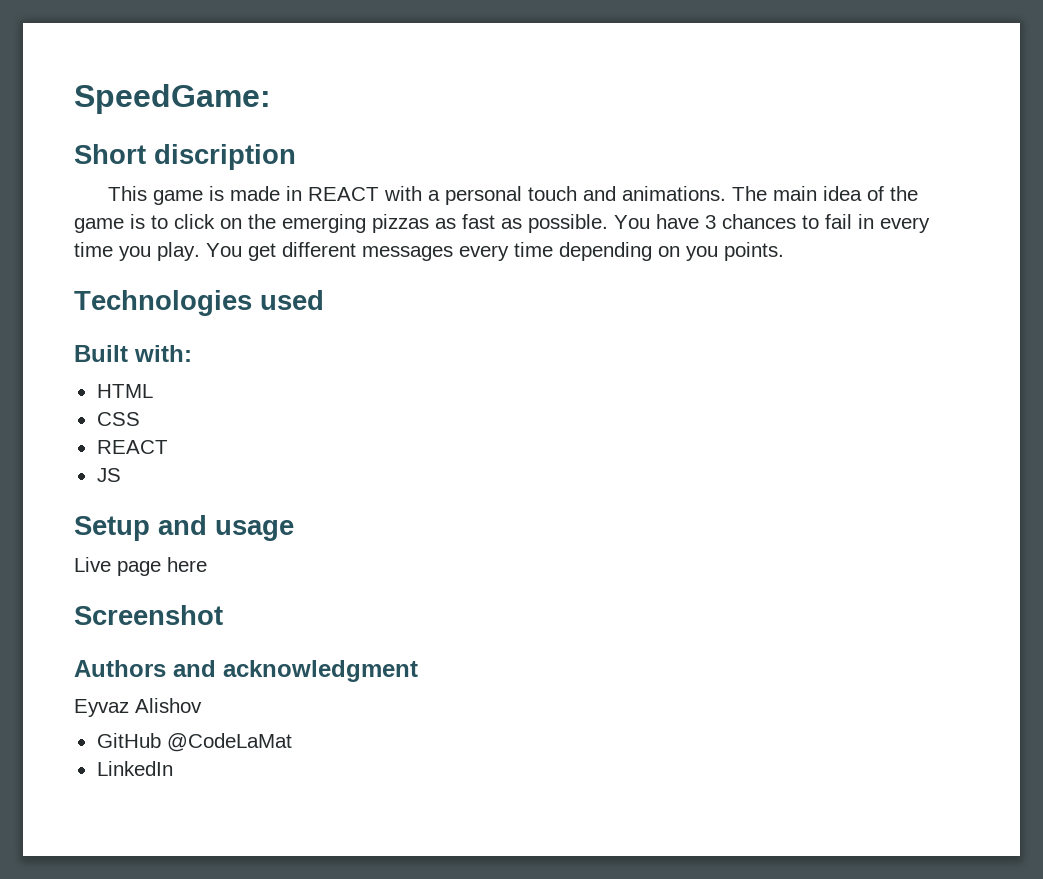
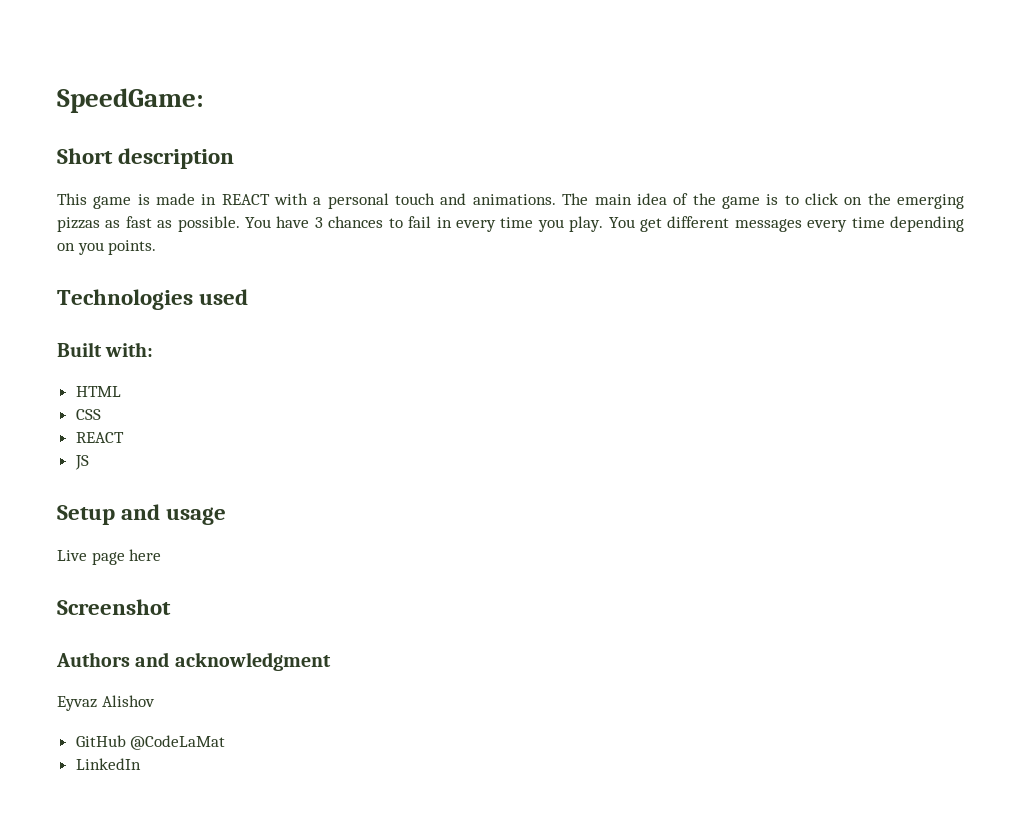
- Short discription
+ Short description

